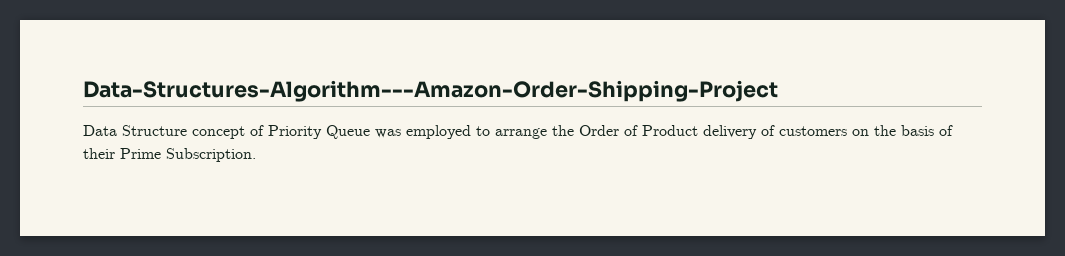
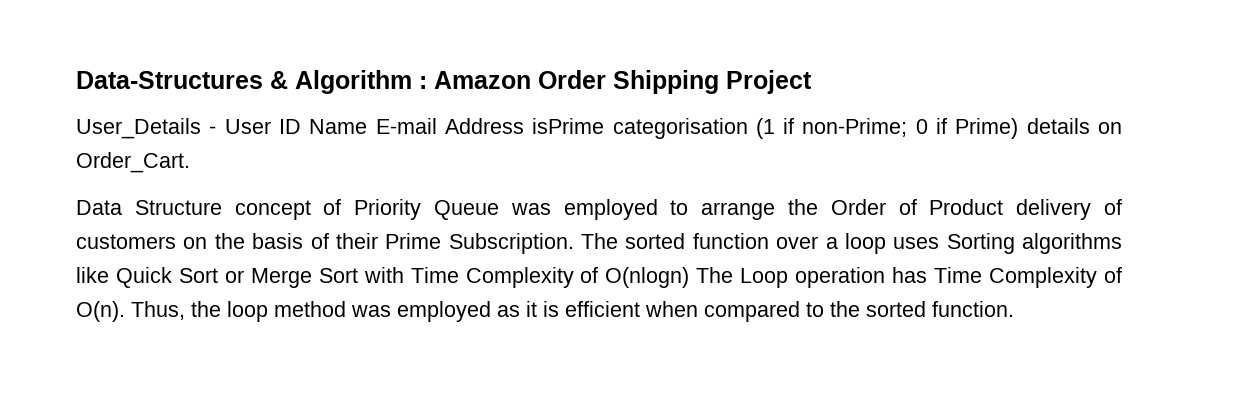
- Data-Structures-Algorithm---Amazon-Order-Shipping-Project
+ Data-Structures & Algorithm : Amazon Order Shipping Project
+ User_Details - User ID Name E-mail Address isPrime categorisation (1 if non-Prime; 0 if Prime) details on Order_Cart.
+ The sorted function over a loop uses Sorting algorithms like Quick Sort or Merge Sort with Time Complexity of O(nlogn) The Loop operation has Time Complexity of O(n). Thus, the loop method was employed as it is efficient when compared to the sorted function.

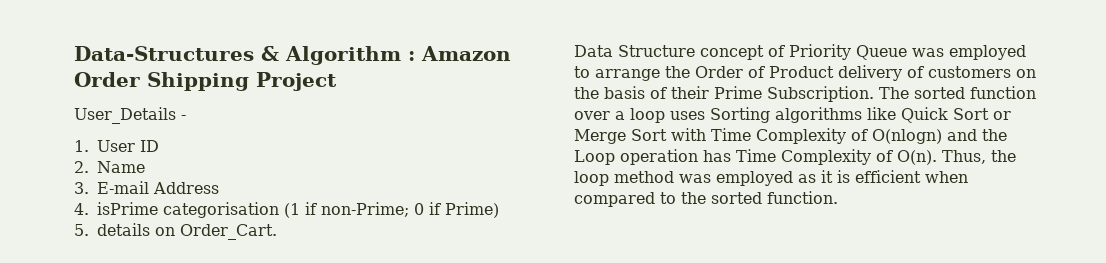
- User_Details - User ID Name E-mail Address isPrime categorisation (1 if non-Prime; 0 if Prime) details on Order_Cart.
+ User_Details -
+ 1. User ID
+ 2. Name
+ 3. E-mail Address
+ 4. isPrime categorisation (1 if non-Prime; 0 if Prime)
+ 5. details on Order_Cart.
- The sorted function over a loop uses Sorting algorithms like Quick Sort or Merge Sort with Time Complexity of O(nlogn) The Loop operation has Time Complexity of O(n).
+ The sorted function over a loop uses Sorting algorithms like Quick Sort or Merge Sort with Time Complexity of O(nlogn) and the Loop operation has Time Complexity of O(n).

